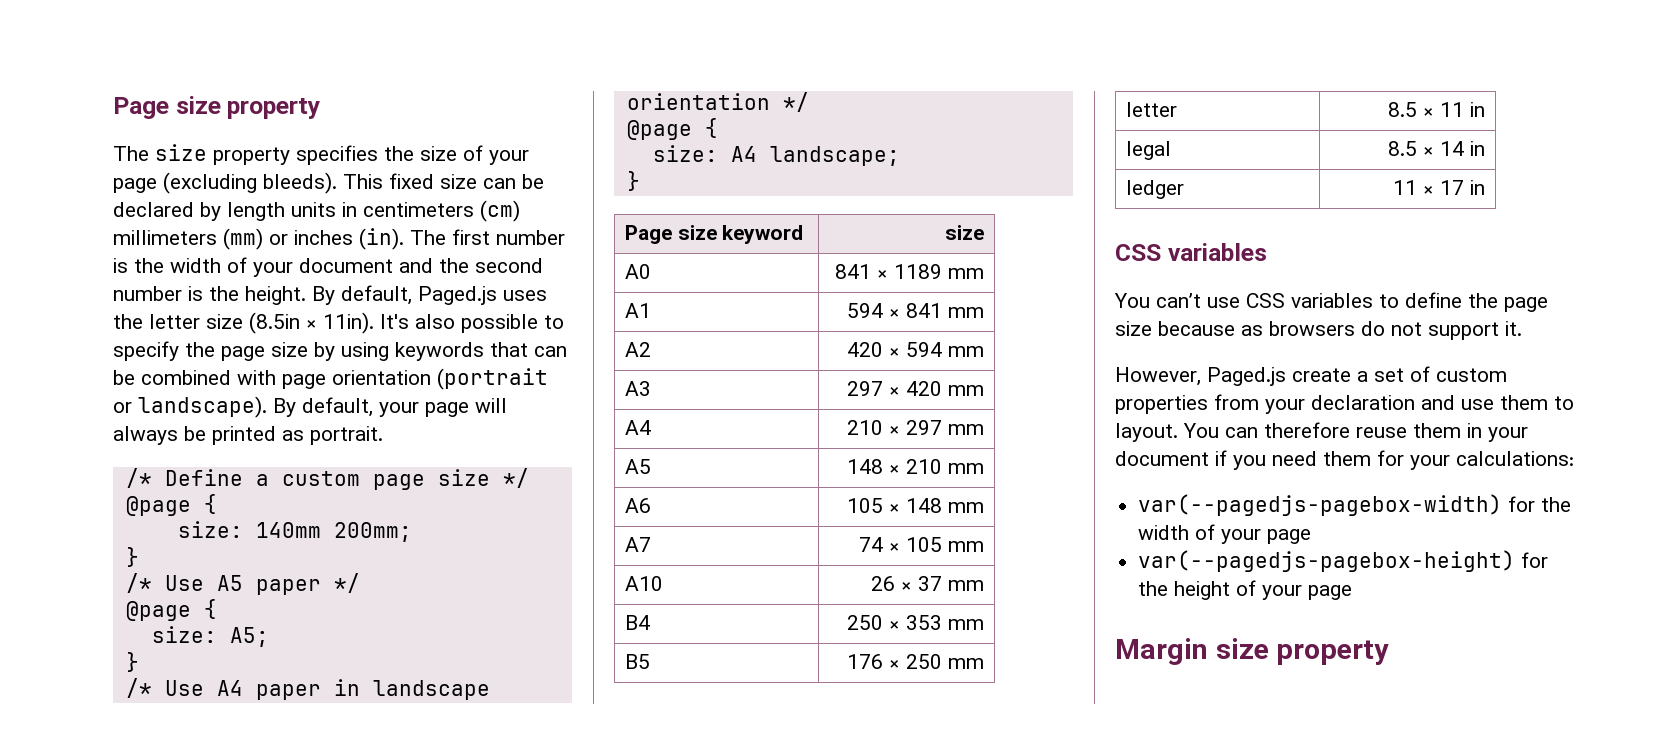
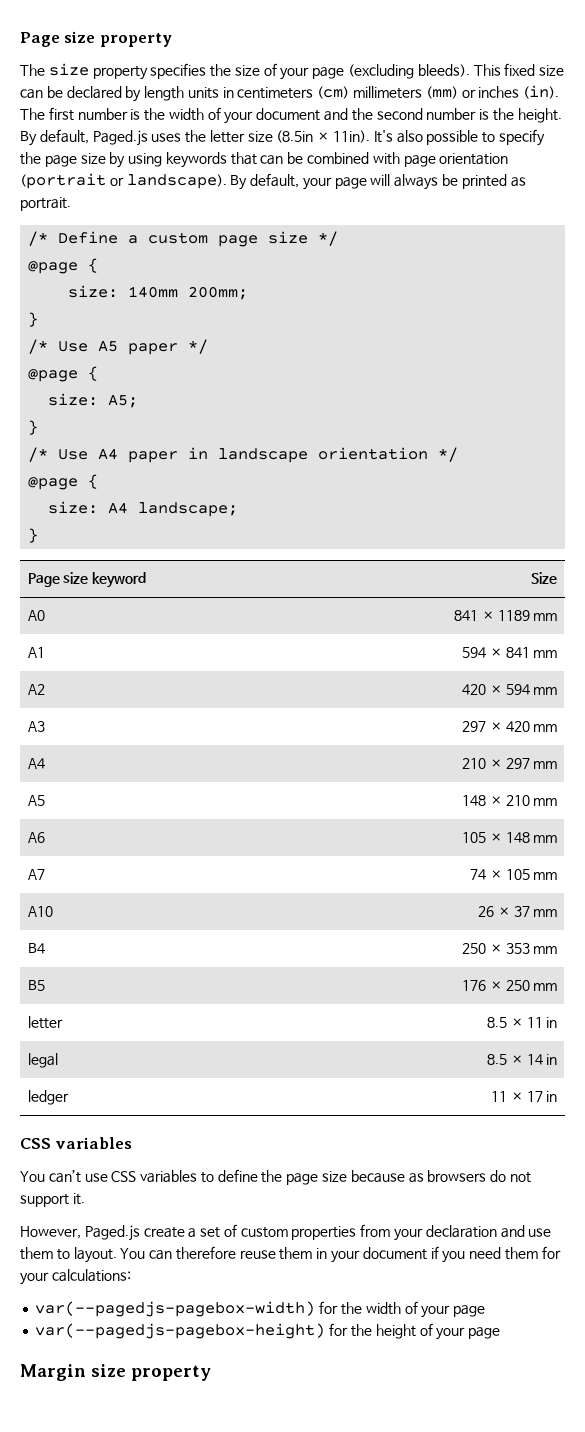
- Page size keyword | size
+ Page size keyword | Size

